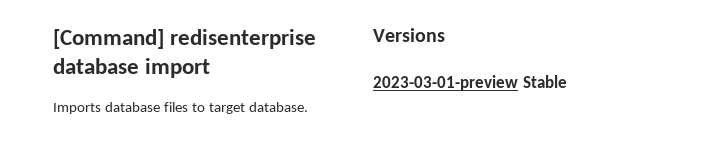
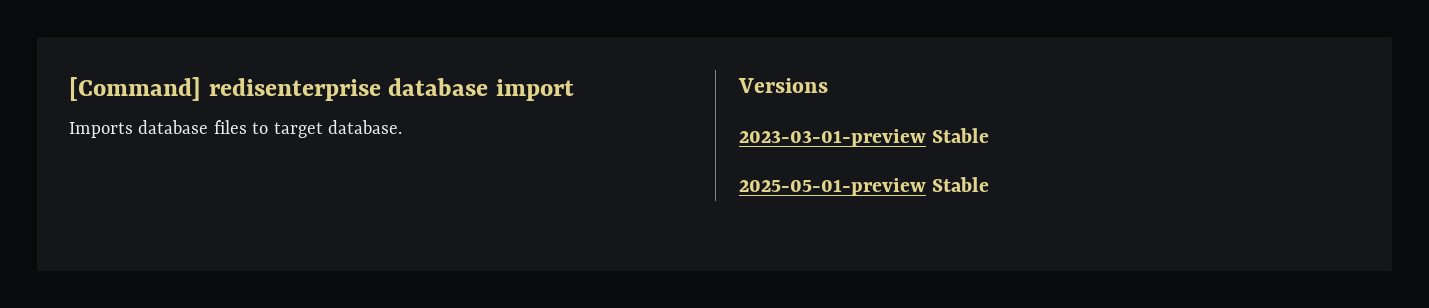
+ 2025-05-01-preview Stable

